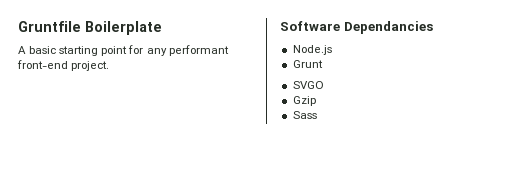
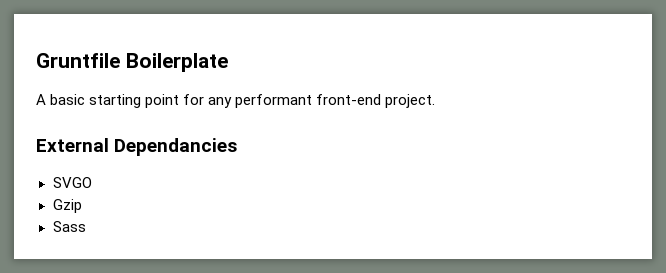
- Software Dependancies
+ External Dependancies
- Node.js
- Grunt

